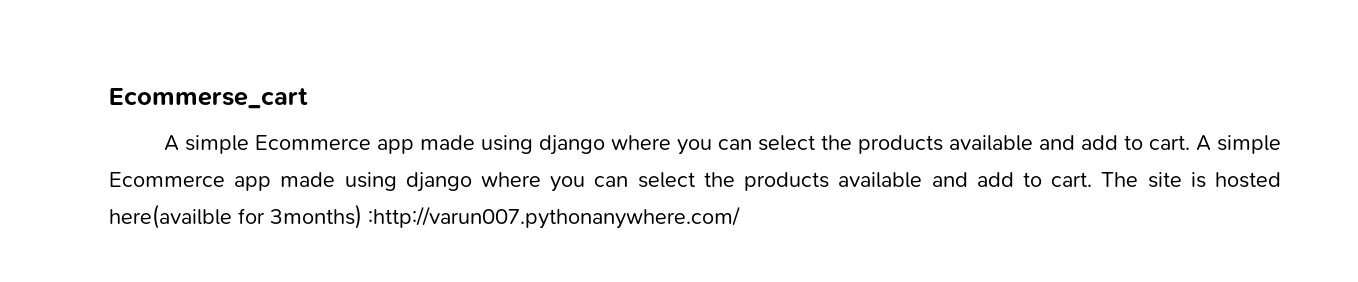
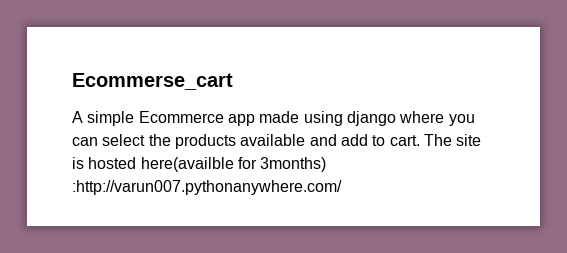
- A simple Ecommerce app made using django where you can select the products available and add to cart. A simple Ecommerce app made using django where you can select the products available and add to cart.
+ A simple Ecommerce app made using django where you can select the products available and add to cart.

